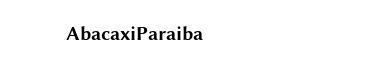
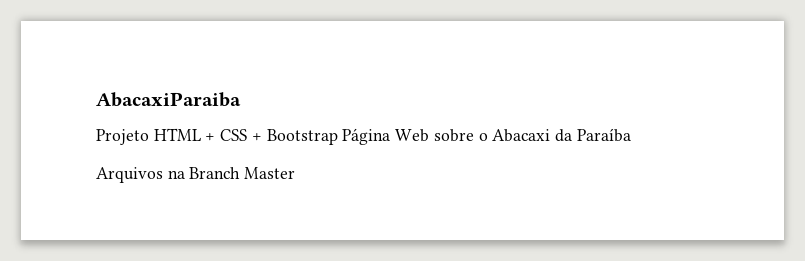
+ Projeto HTML + CSS + Bootstrap Página Web sobre o Abacaxi da Paraíba
+ Arquivos na Branch Master

